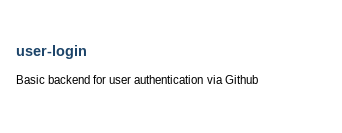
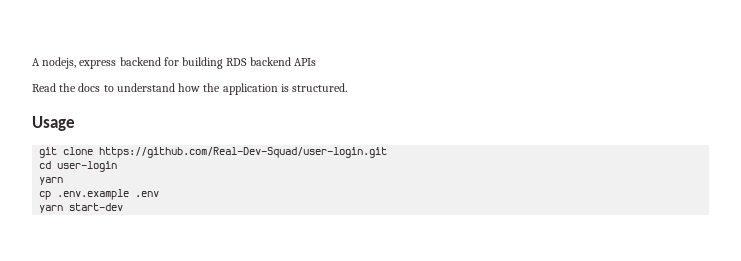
- user-login
- Basic backend for user authentication via Github
+ A nodejs, express backend for building RDS backend APIs
+ Read the docs to understand how the application is structured.
+ Usage
+ git clone https://github.com/Real-Dev-Squad/user-login.git
+ cd user-login
+ yarn
+ cp .env.example .env
+ yarn start-dev

